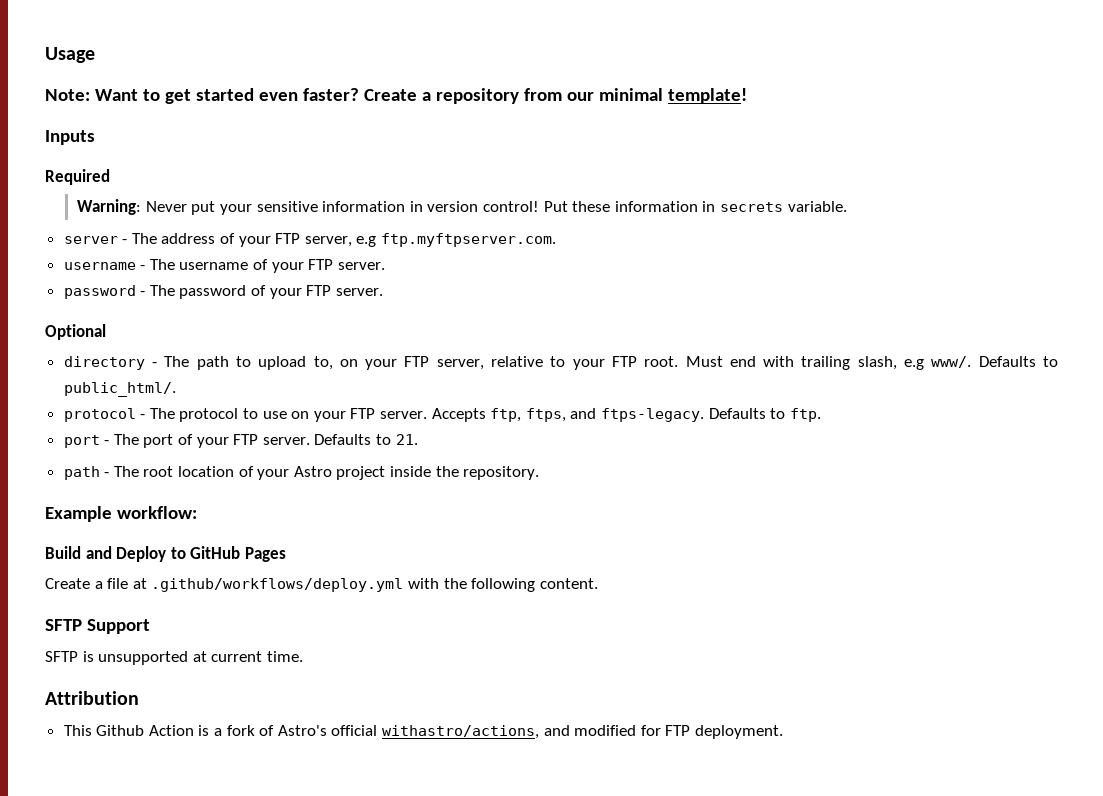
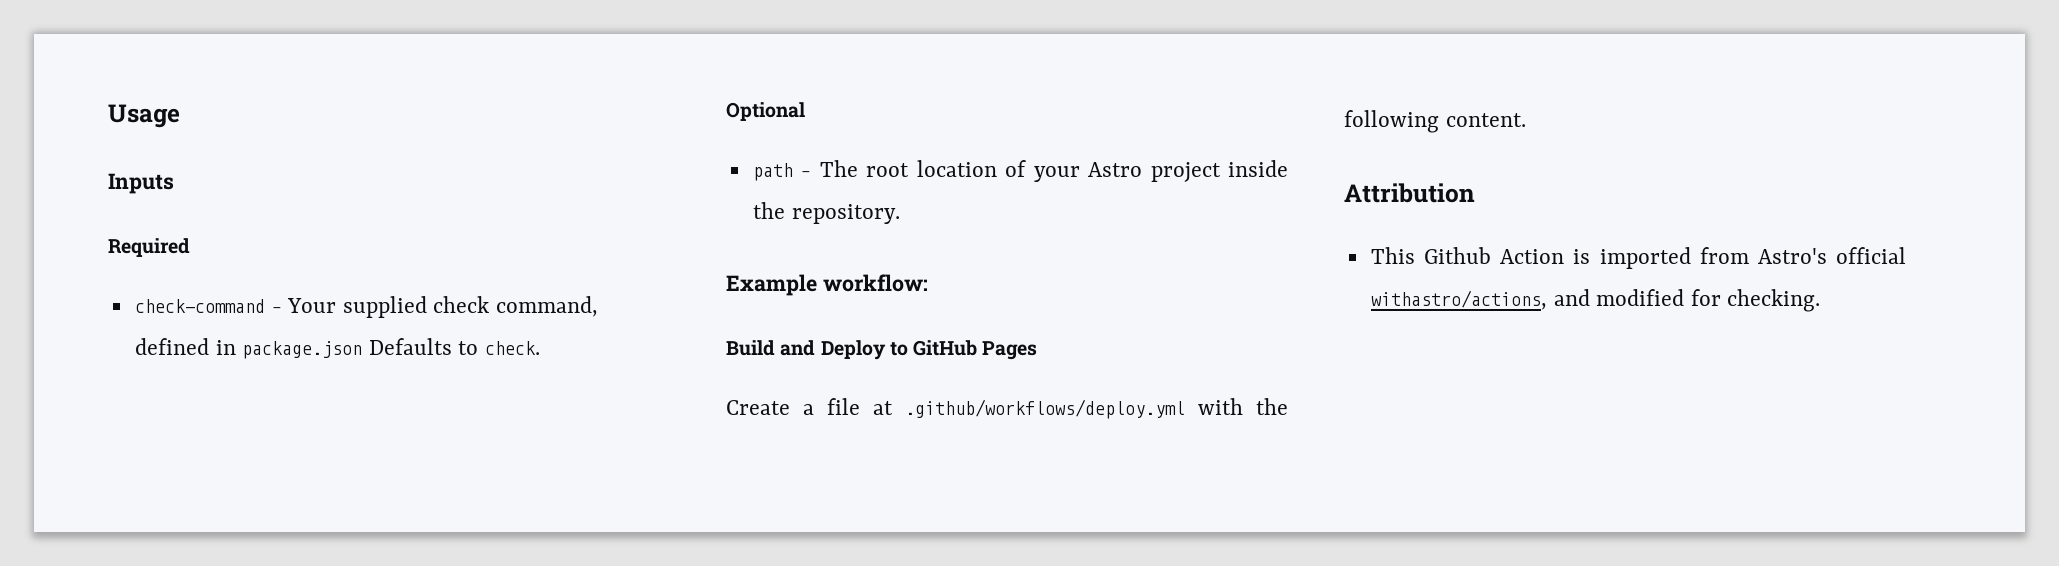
- Note: Want to get started even faster? Create a repository from our minimal template!
  Inputs
  Required
- Warning: Never put your sensitive information in version control! Put these information in secrets variable.
- server - The address of your FTP server, e.g ftp.myftpserver.com.
- username - The username of your FTP server.
- password - The password of your FTP server.
+ check-command - Your supplied check command, defined in package.json Defaults to check.
  Optional
- directory - The path to upload to, on your FTP server, relative to your FTP root. Must end with trailing slash, e.g www/. Defaults to public_html/.
- protocol - The protocol to use on your FTP server. Accepts ftp, ftps, and ftps-legacy. Defaults to ftp.
- port - The port of your FTP server. Defaults to 21.
- SFTP Support
- SFTP is unsupported at current time.
- This Github Action is a fork of Astro's official withastro/actions, and modified for FTP deployment.
+ This Github Action is imported from Astro's official withastro/actions, and modified for checking.

